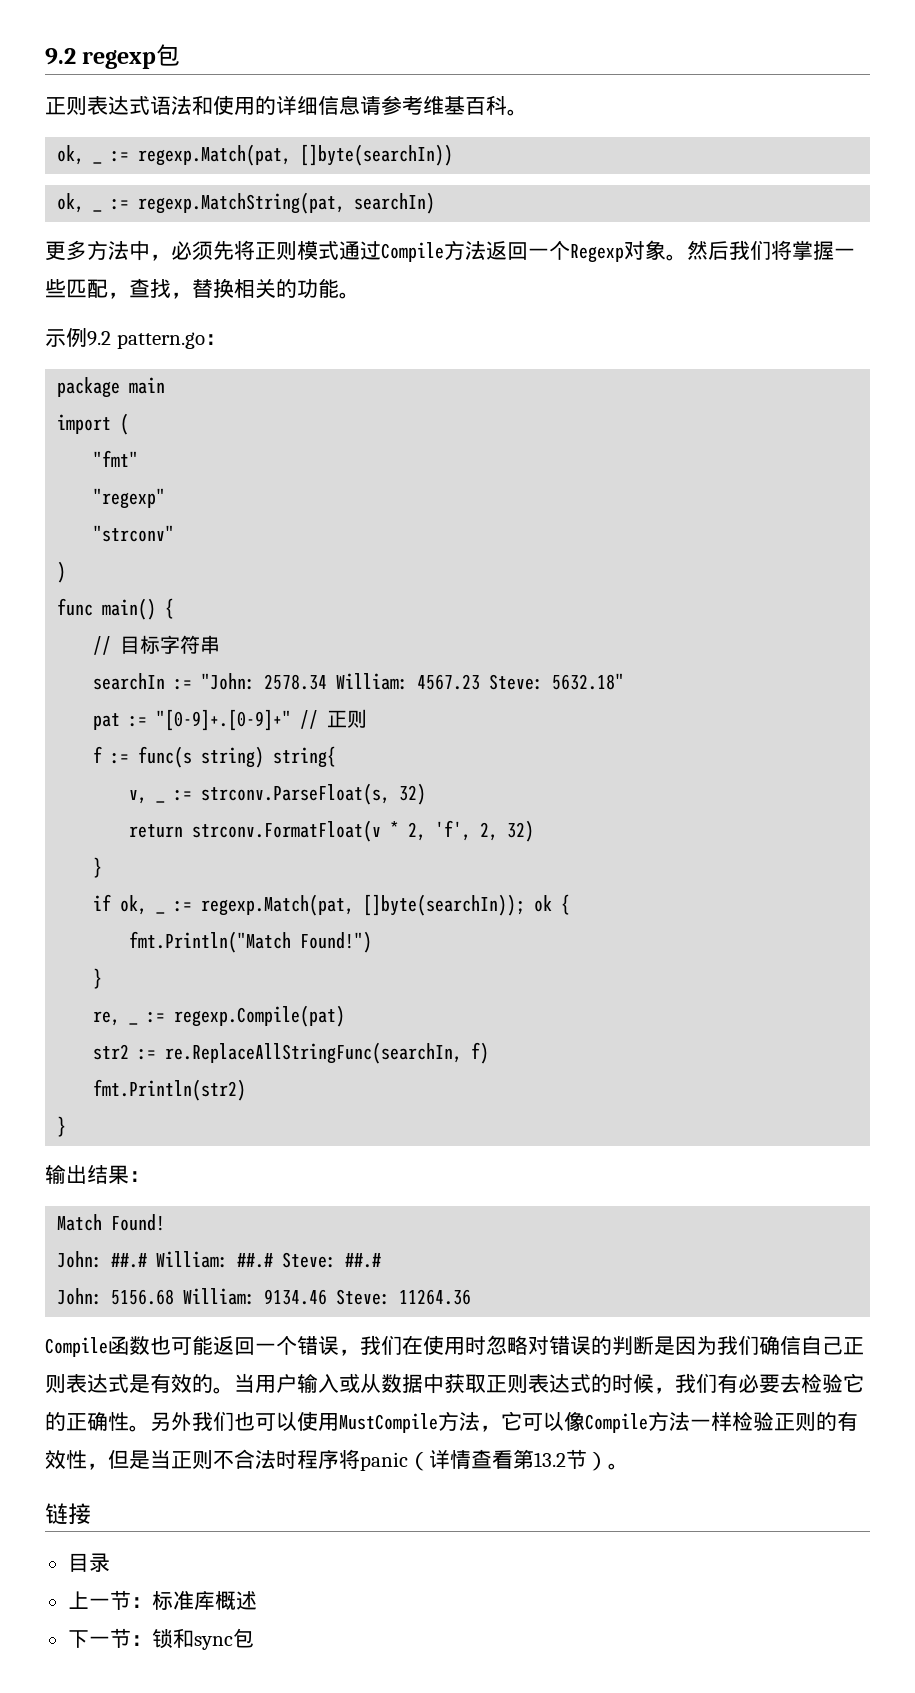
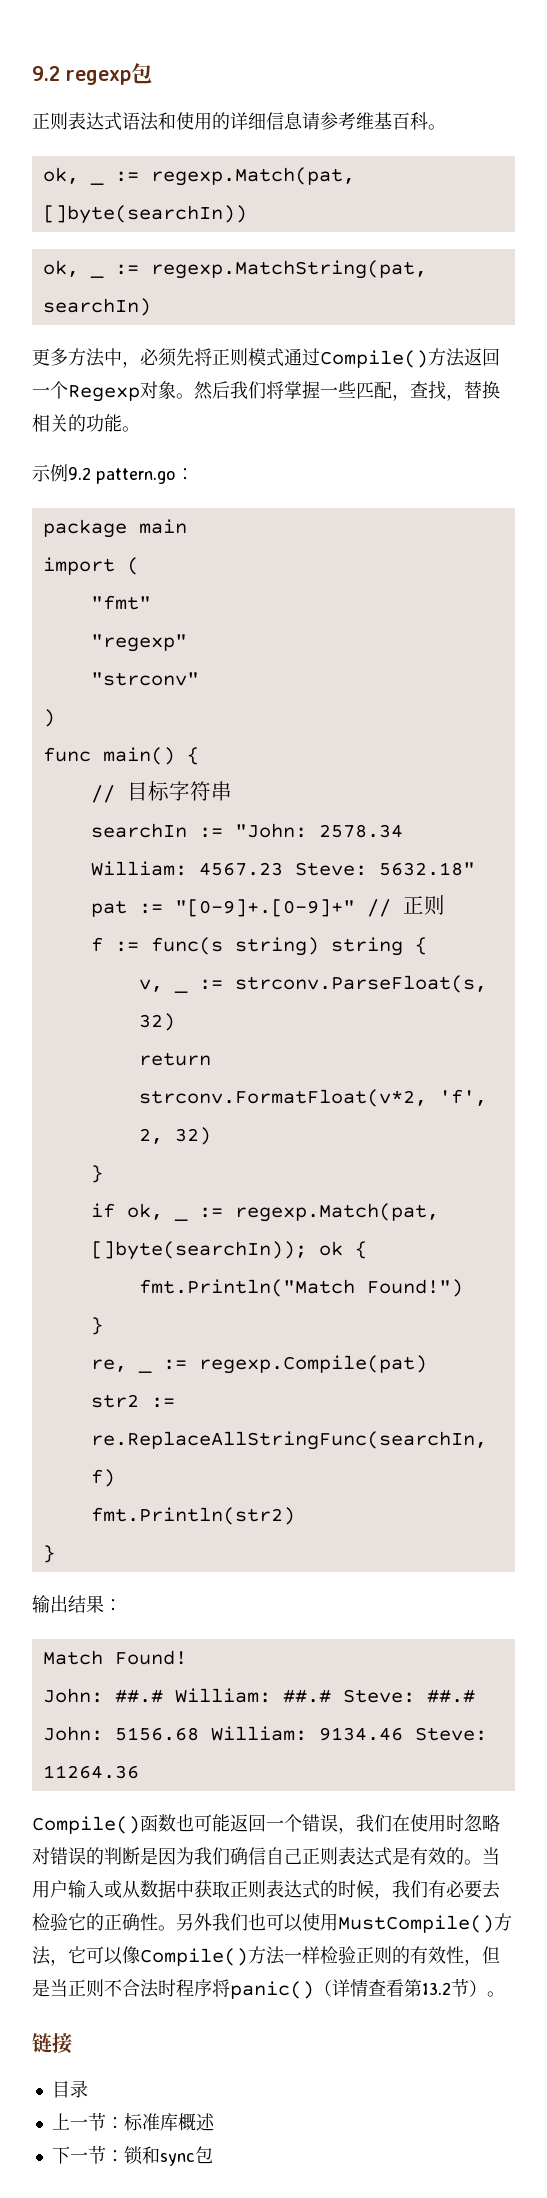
- 更多方法中，必须先将正则模式通过Compile方法返回一个Regexp对象。
+ 更多方法中，必须先将正则模式通过Compile()方法返回一个Regexp对象。
- f := func(s string) string{
+ f := func(s string) string {
- return strconv.FormatFloat(v * 2, 'f', 2, 32)
+ return strconv.FormatFloat(v*2, 'f', 2, 32)
- Compile函数也可能返回一个错误，我们在使用时忽略对错误的判断是因为我们确信自己正则表达式是有效的。
+ Compile()函数也可能返回一个错误，我们在使用时忽略对错误的判断是因为我们确信自己正则表达式是有效的。
- 另外我们也可以使用MustCompile方法，它可以像Compile方法一样检验正则的有效性，但是当正则不合法时程序将panic（详情查看第13.2节）。
+ 另外我们也可以使用MustCompile()方法，它可以像Compile()方法一样检验正则的有效性，但是当正则不合法时程序将panic()（详情查看第13.2节）。

